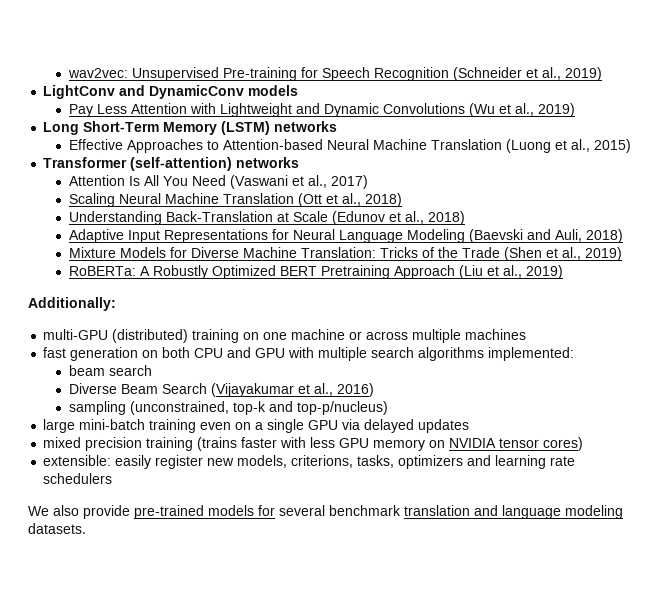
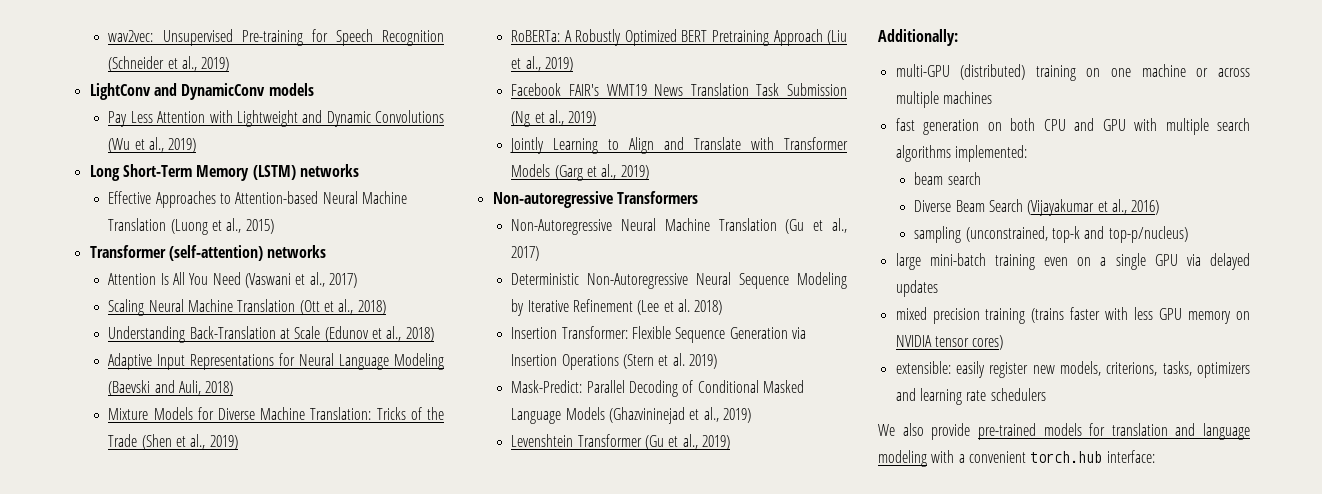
+ Facebook FAIR's WMT19 News Translation Task Submission (Ng et al., 2019)
+ Jointly Learning to Align and Translate with Transformer Models (Garg et al., 2019)
+ Non-autoregressive Transformers
+ Non-Autoregressive Neural Machine Translation (Gu et al., 2017)
+ Deterministic Non-Autoregressive Neural Sequence Modeling by Iterative Refinement (Lee et al. 2018)
+ Insertion Transformer: Flexible Sequence Generation via Insertion Operations (Stern et al. 2019)
+ Mask-Predict: Parallel Decoding of Conditional Masked Language Models (Ghazvininejad et al., 2019)
+ Levenshtein Transformer (Gu et al., 2019)
- We also provide pre-trained models for several benchmark translation and language modeling datasets.
+ We also provide pre-trained models for translation and language modeling with a convenient torch.hub interface:

